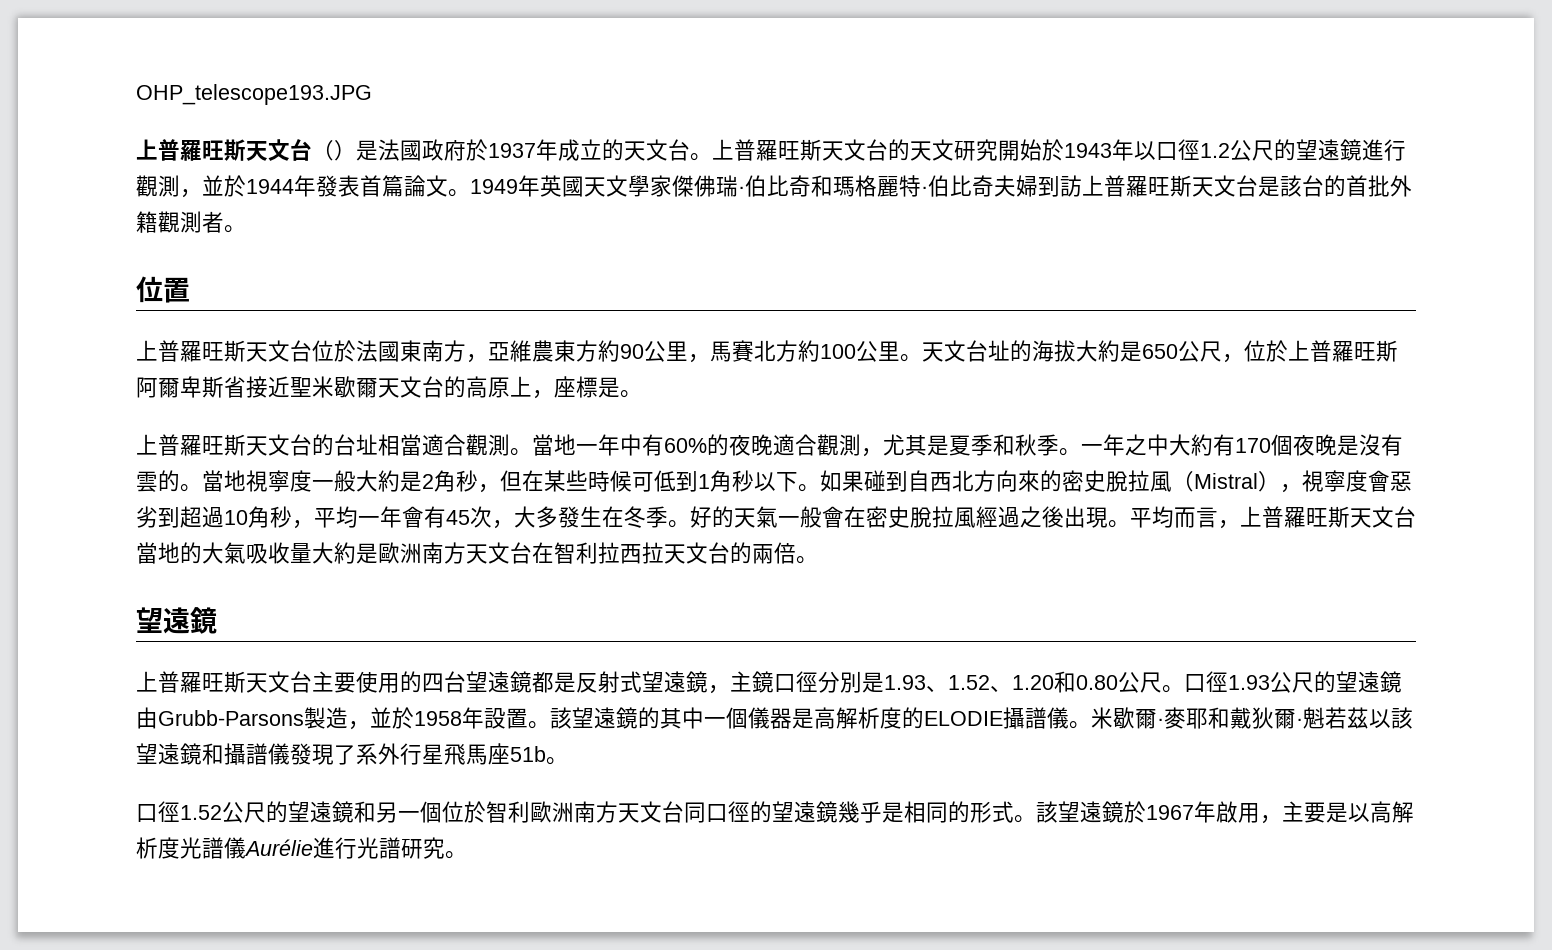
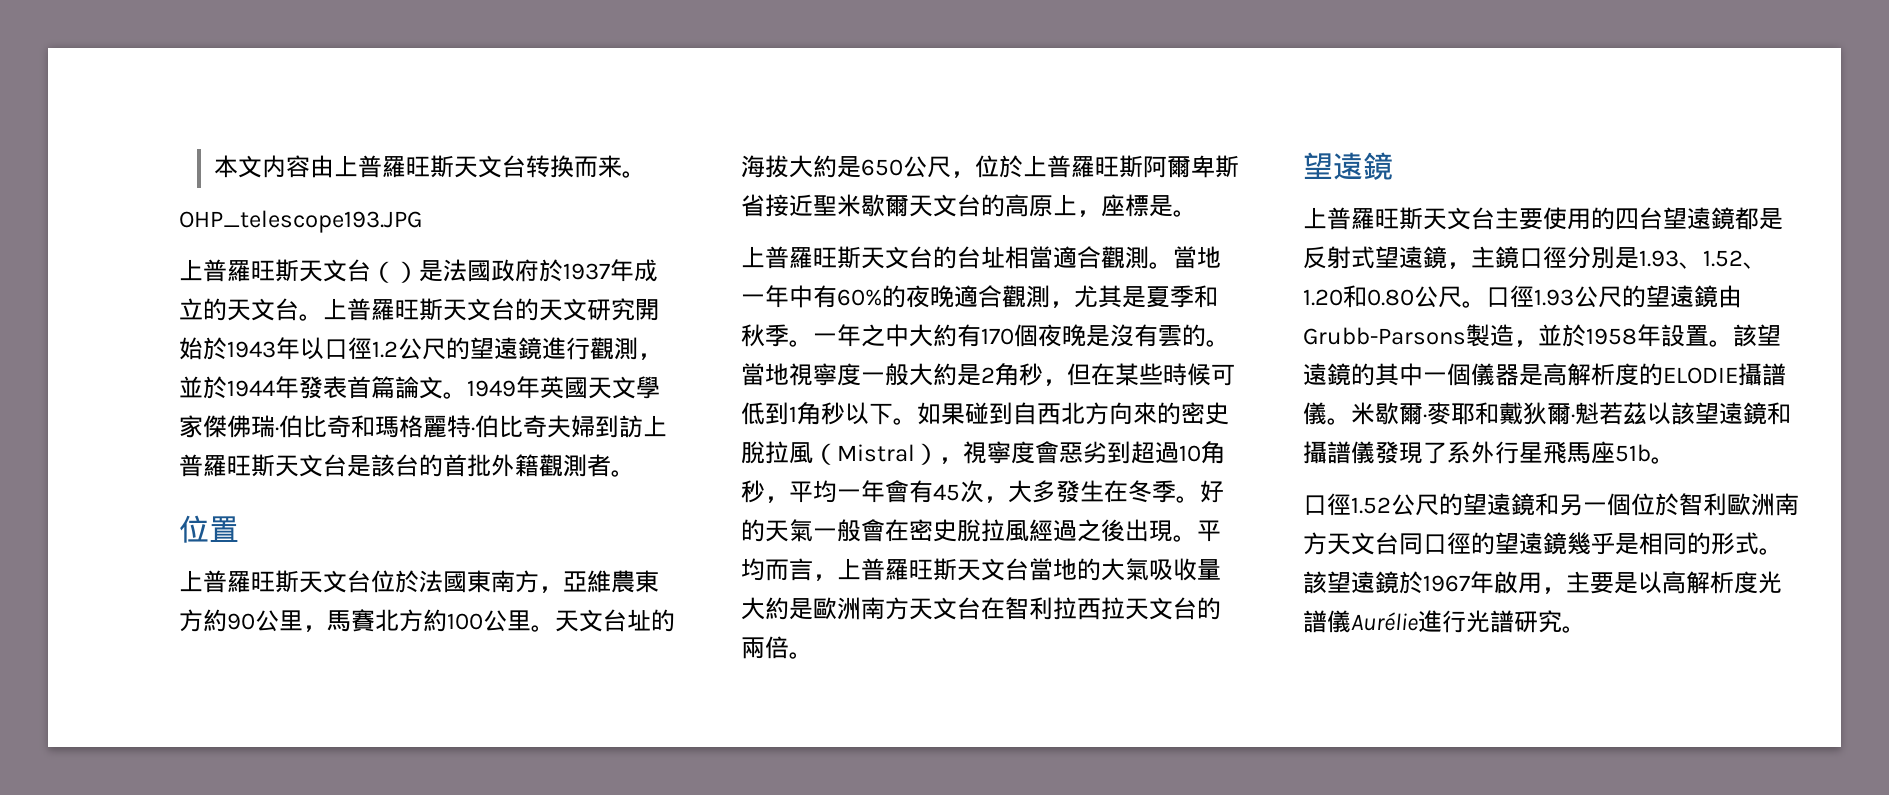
+ 本文内容由上普羅旺斯天文台转换而来。

